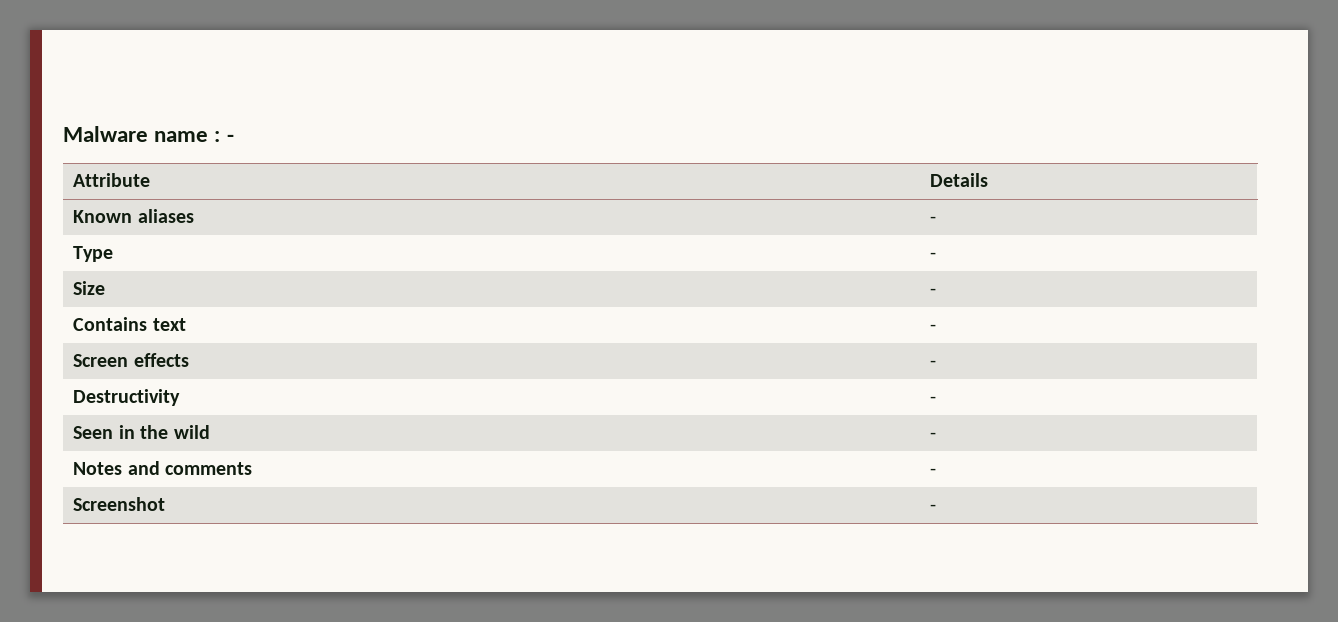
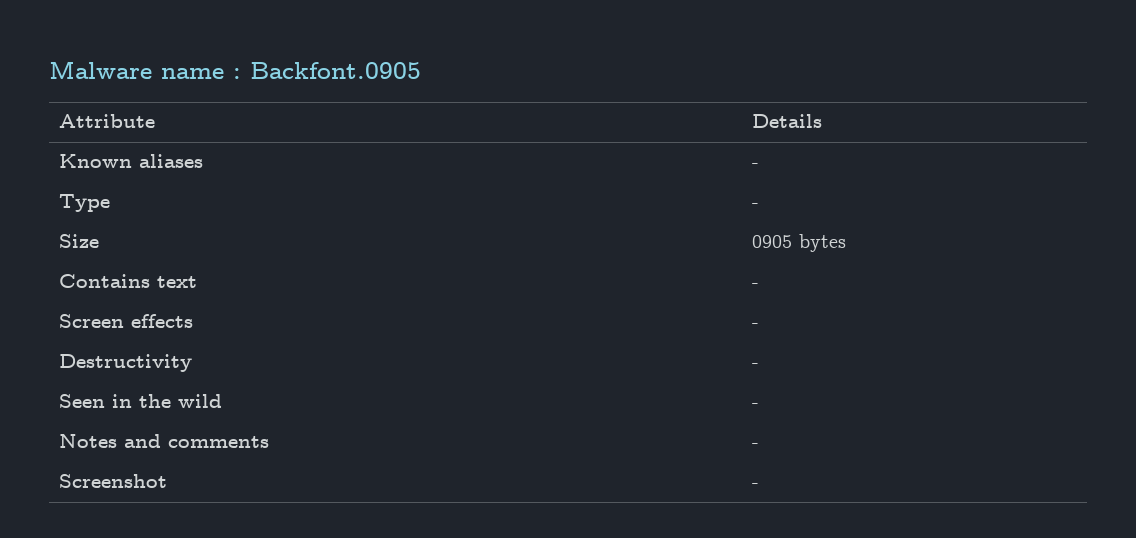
- Malware name : -
+ Malware name : Backfont.0905
- Size | -
+ Size | 0905 bytes

